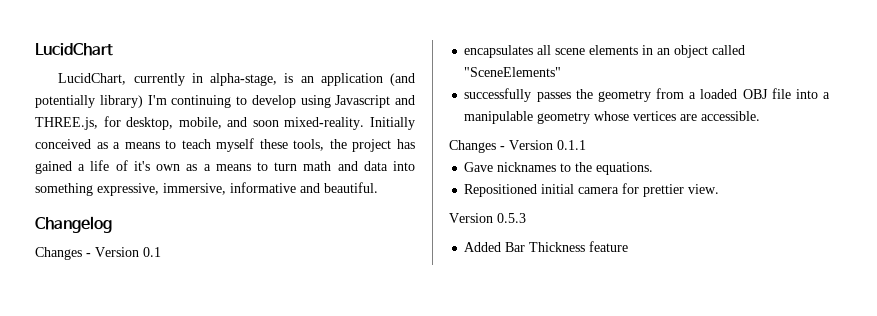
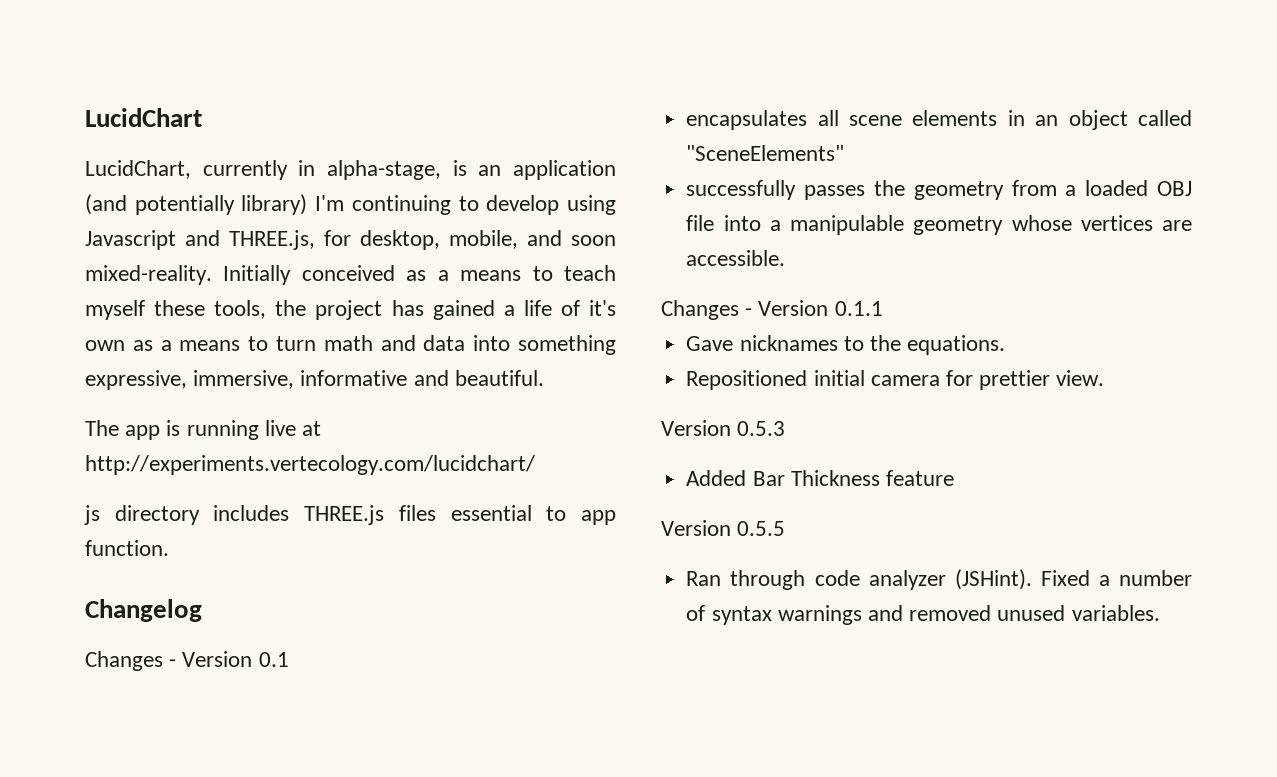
+ The app is running live at http://experiments.vertecology.com/lucidchart/
+ js directory includes THREE.js files essential to app function.
+ Version 0.5.5
+ Ran through code analyzer (JSHint). Fixed a number of syntax warnings and removed unused variables.

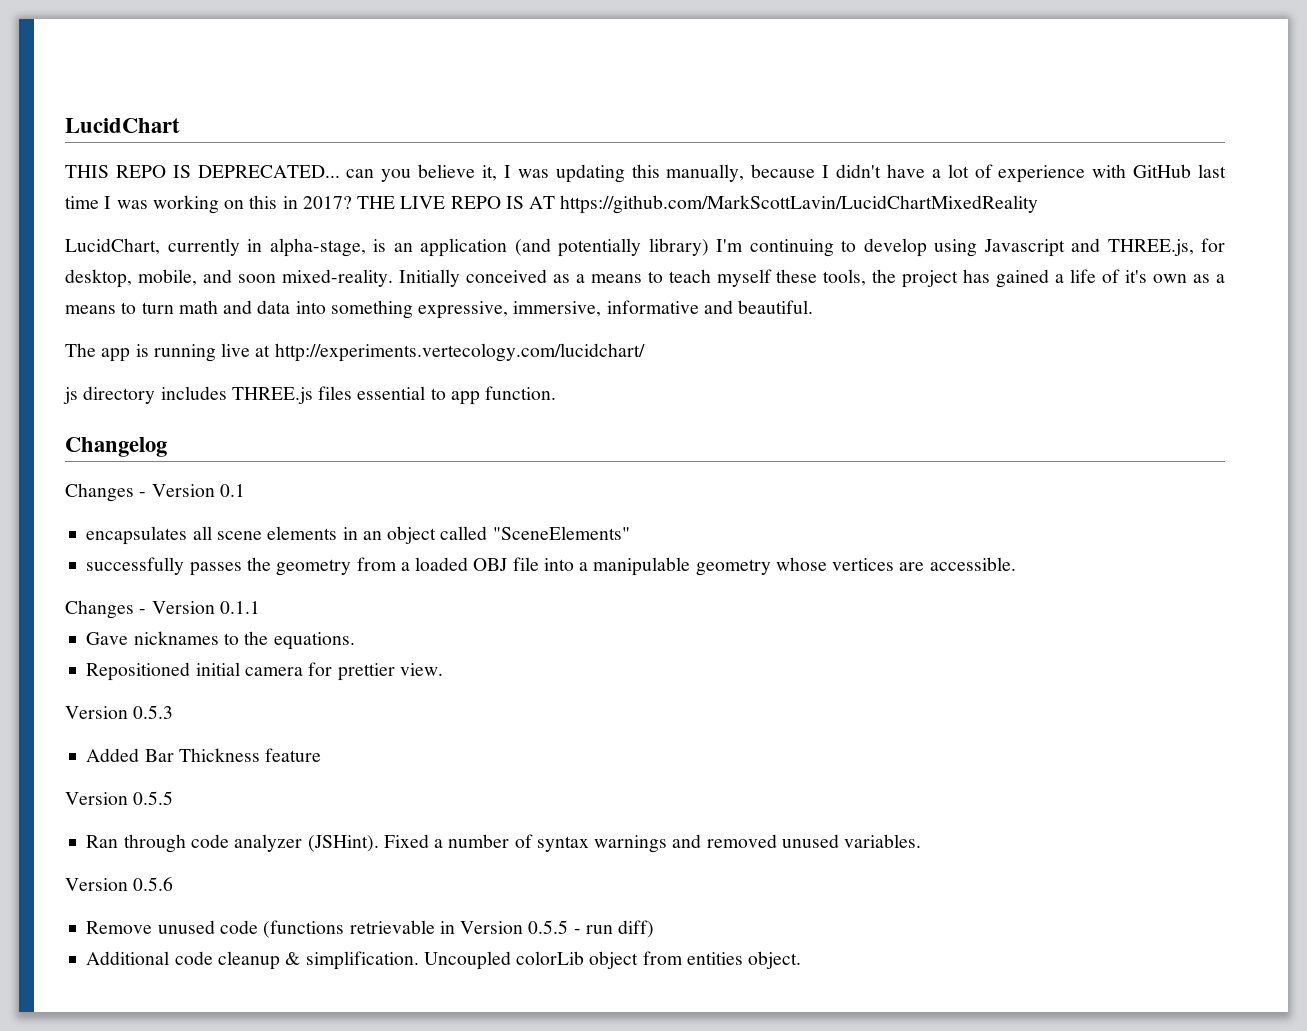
+ THIS REPO IS DEPRECATED... can you believe it, I was updating this manually, because I didn't have a lot of experience with GitHub last time I was working on this in 2017? THE LIVE REPO IS AT https://github.com/MarkScottLavin/LucidChartMixedReality
+ Version 0.5.6
+ Remove unused code (functions retrievable in Version 0.5.5 - run diff)
+ Additional code cleanup & simplification. Uncoupled colorLib object from entities object.

